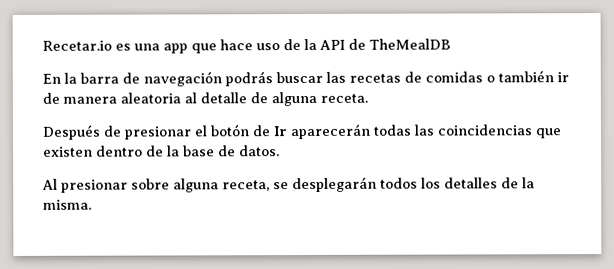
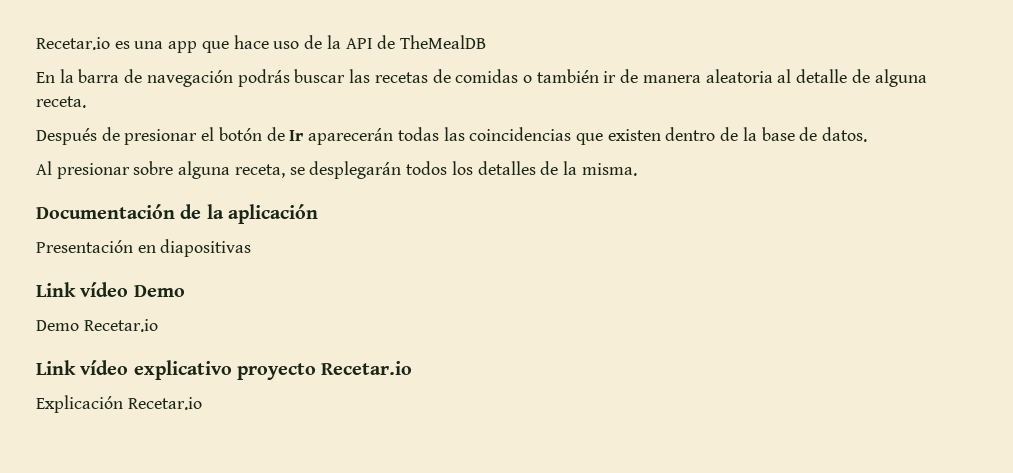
+ Documentación de la aplicación
+ Presentación en diapositivas
+ Link vídeo Demo
+ Demo Recetar.io
+ Link vídeo explicativo proyecto Recetar.io
+ Explicación Recetar.io

